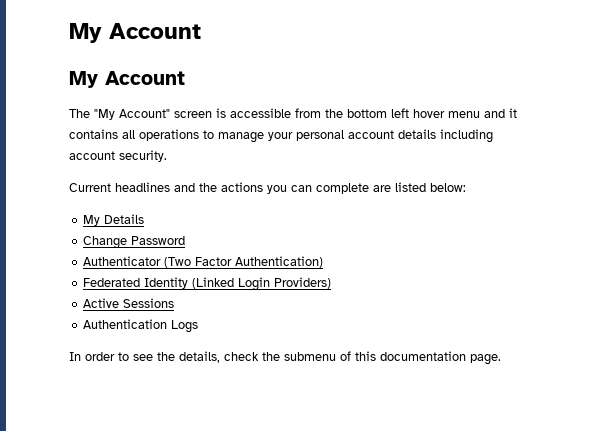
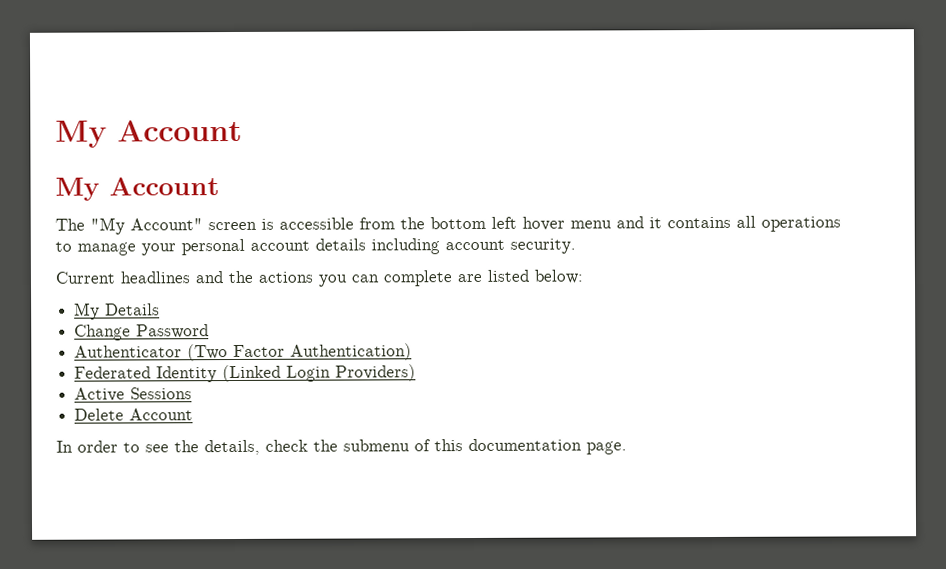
- Authentication Logs
+ Delete Account

